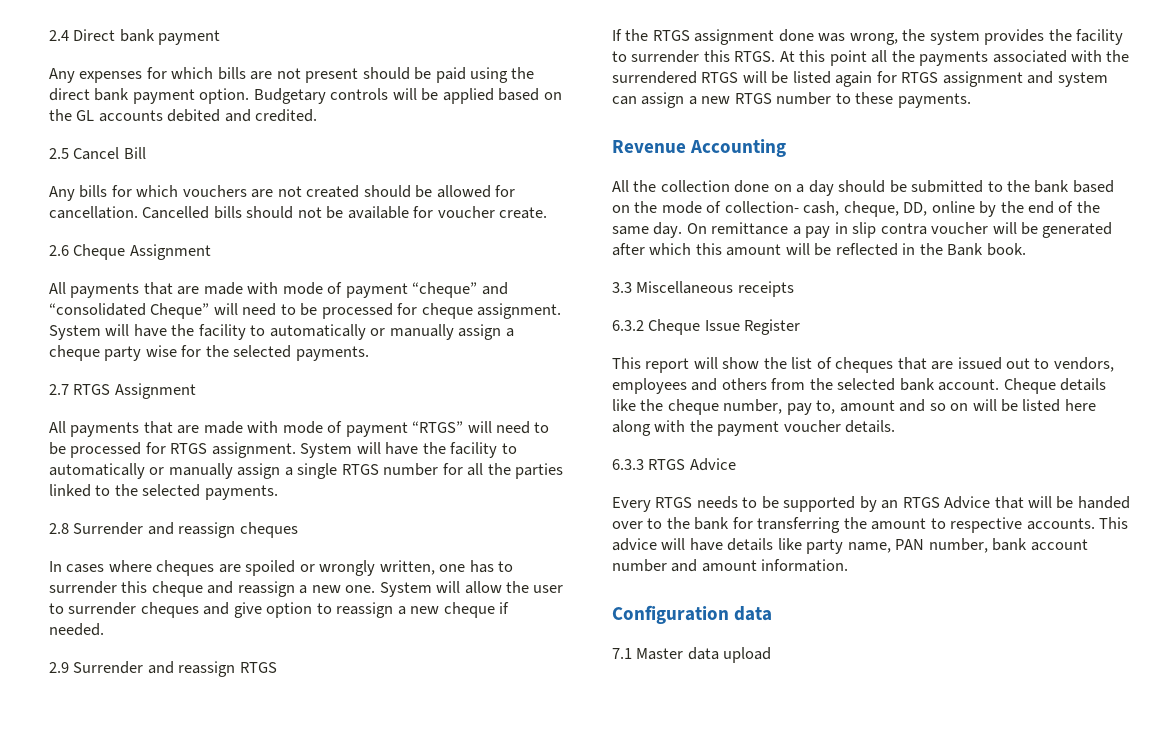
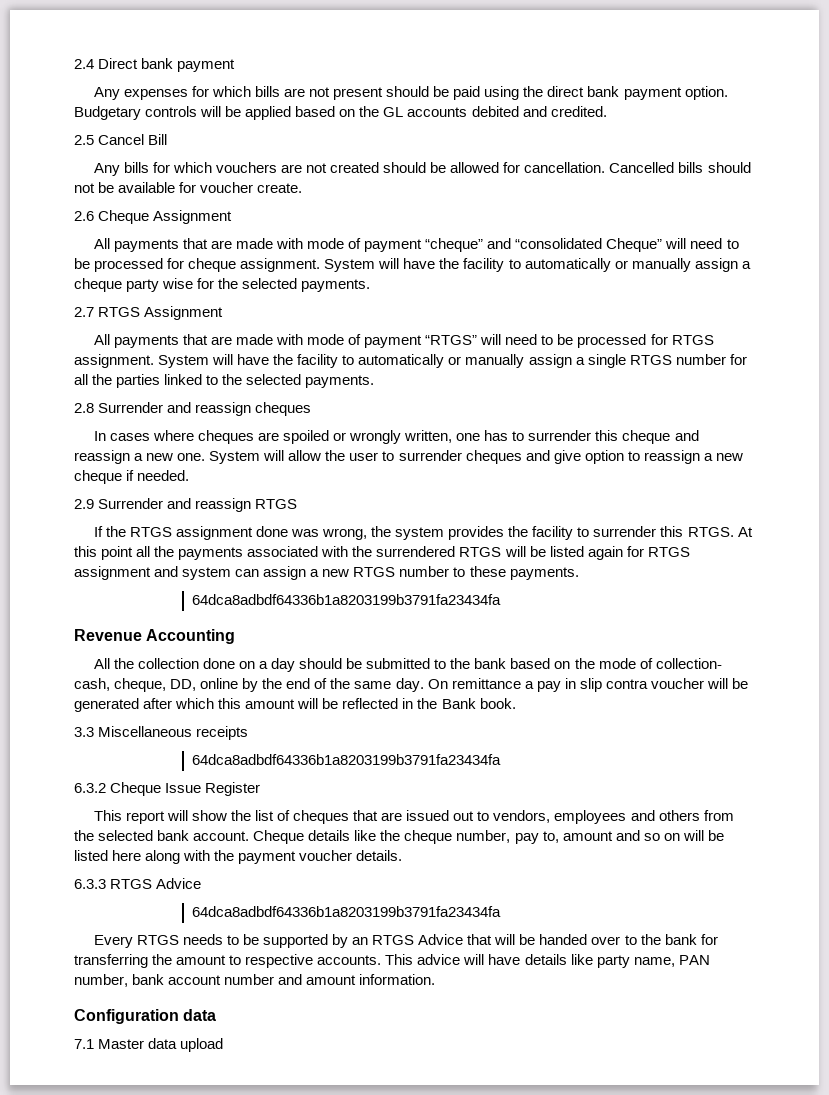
  At this point all the payments associated with the surrendered RTGS will be listed again for RTGS assignment and system can assign a new RTGS number to these payments.
+ 64dca8adbdf64336b1a8203199b3791fa23434fa
  3.3 Miscellaneous receipts
+ 64dca8adbdf64336b1a8203199b3791fa23434fa
  6.3.3 RTGS Advice
+ 64dca8adbdf64336b1a8203199b3791fa23434fa

